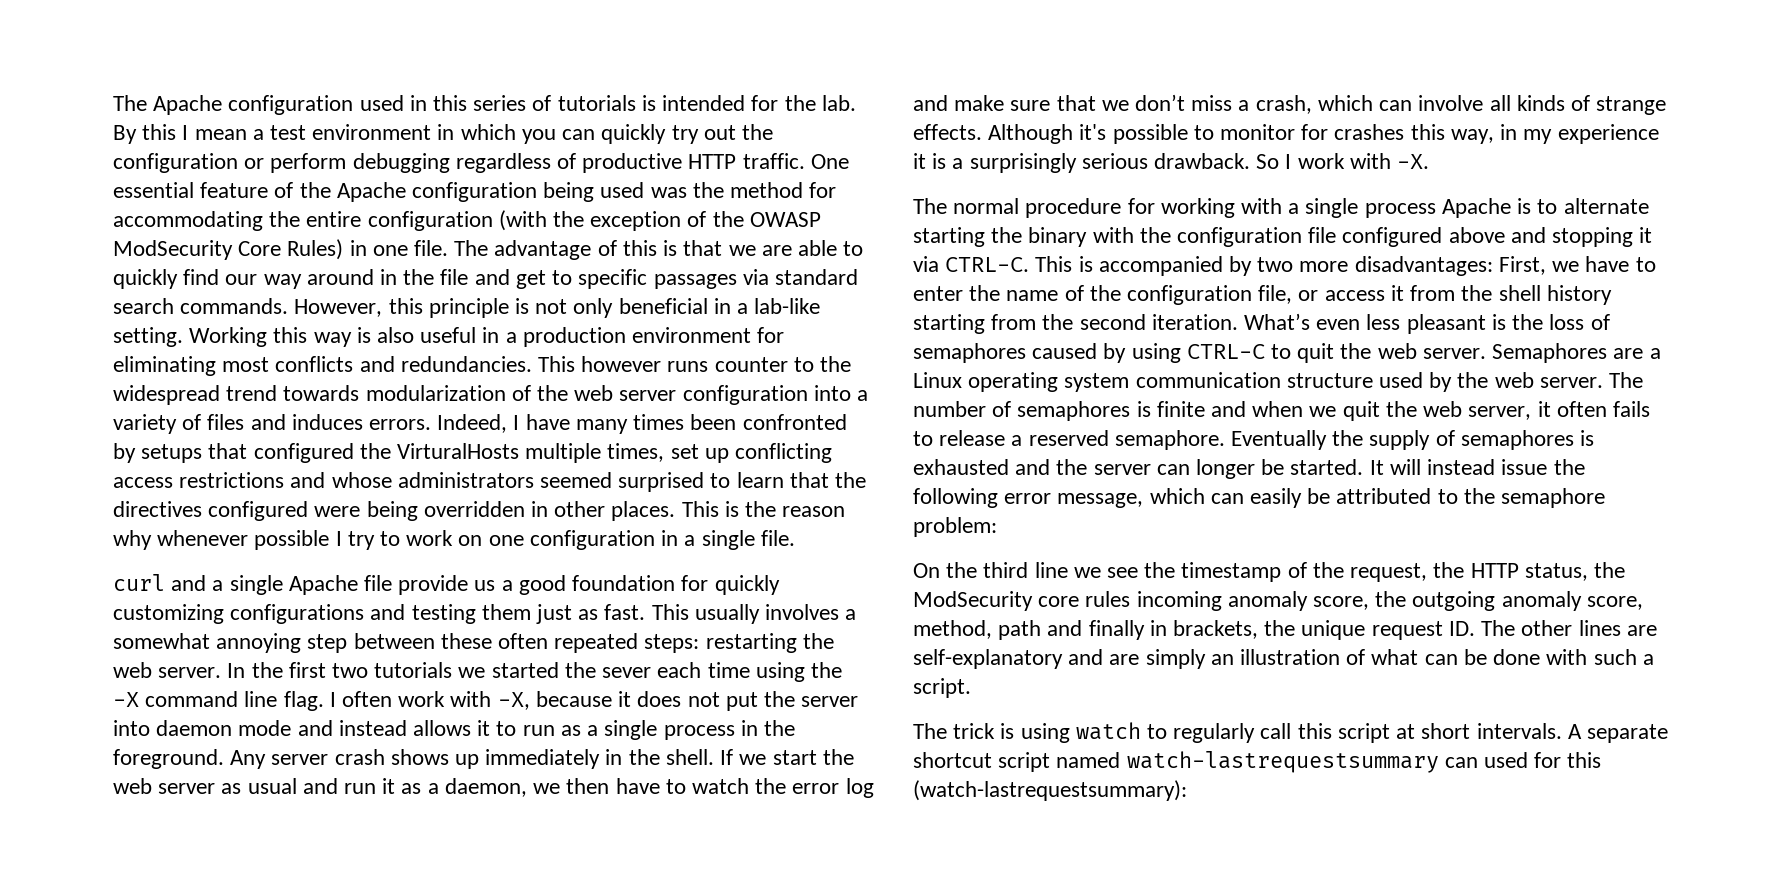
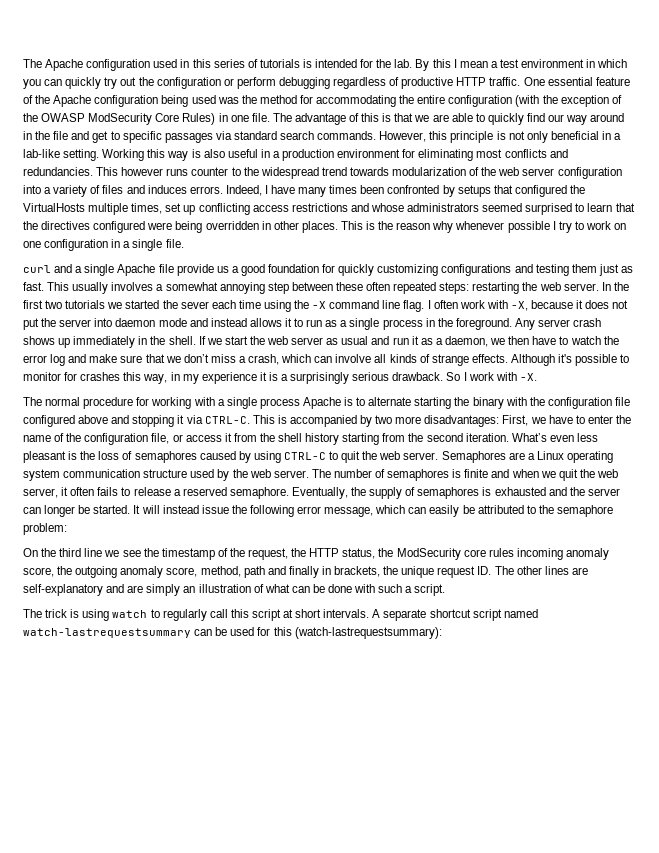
- Indeed, I have many times been confronted by setups that configured the VirturalHosts multiple times, set up conflicting access restrictions and whose administrators seemed surprised to learn that the directives configured were being overridden in other places.
+ Indeed, I have many times been confronted by setups that configured the VirtualHosts multiple times, set up conflicting access restrictions and whose administrators seemed surprised to learn that the directives configured were being overridden in other places.
- Eventually the supply of semaphores is exhausted and the server can longer be started.
+ Eventually, the supply of semaphores is exhausted and the server can longer be started.
- A separate shortcut script named watch-lastrequestsummary can used for this (watch-lastrequestsummary):
+ A separate shortcut script named watch-lastrequestsummary can be used for this (watch-lastrequestsummary):

